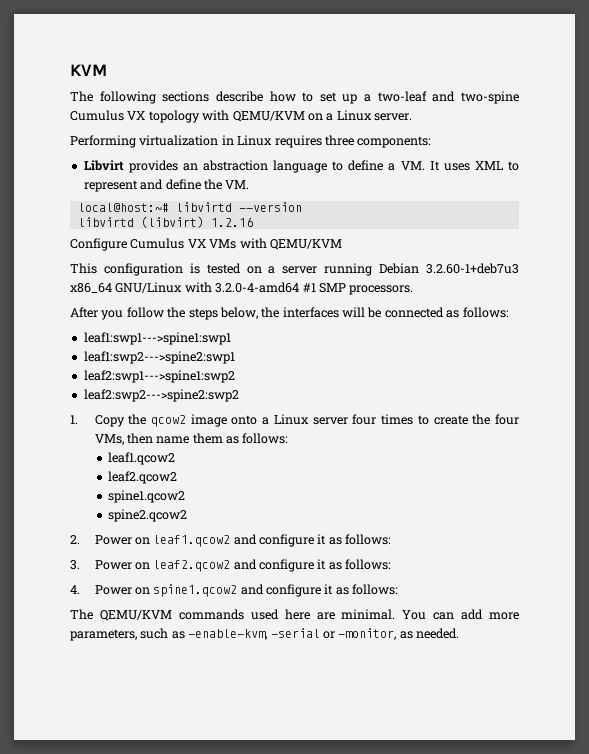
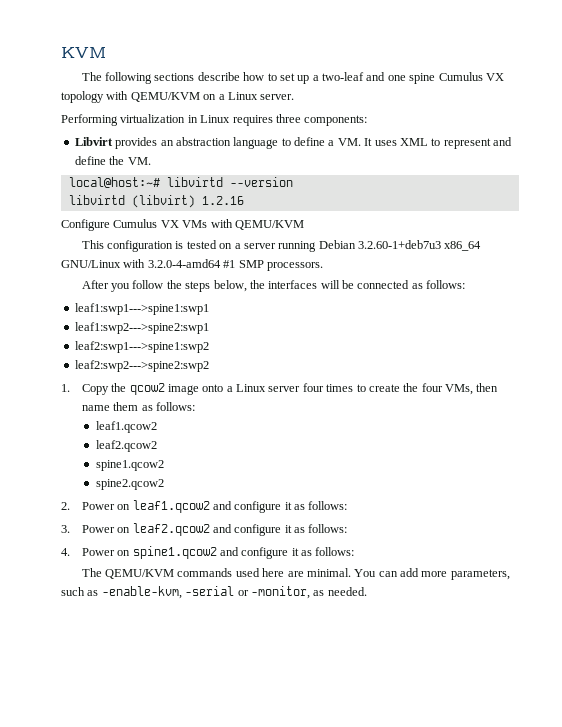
- The following sections describe how to set up a two-leaf and two-spine Cumulus VX topology with QEMU/KVM on a Linux server.
+ The following sections describe how to set up a two-leaf and one spine Cumulus VX topology with QEMU/KVM on a Linux server.

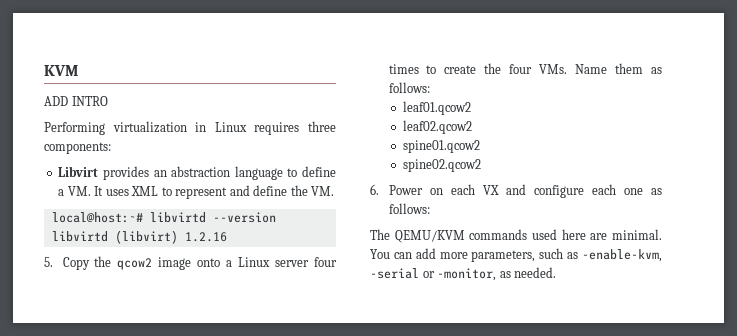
- The following sections describe how to set up a two-leaf and one spine Cumulus VX topology with QEMU/KVM on a Linux server.
+ ADD INTRO
- Configure Cumulus VX VMs with QEMU/KVM
- This configuration is tested on a server running Debian 3.2.60-1+deb7u3 x86_64 GNU/Linux with 3.2.0-4-amd64 #1 SMP processors.
- After you follow the steps below, the interfaces will be connected as follows:
- leaf1:swp1--->spine1:swp1
- leaf1:swp2--->spine2:swp1
- leaf2:swp1--->spine1:swp2
- leaf2:swp2--->spine2:swp2
- 1. Copy the qcow2 image onto a Linux server four times to create the four VMs, then name them as follows:
- leaf1.qcow2
- leaf2.qcow2
- spine1.qcow2
- spine2.qcow2
- 2. Power on leaf1.qcow2 and configure it as follows:
- 3. Power on leaf2.qcow2 and configure it as follows:
- 4. Power on spine1.qcow2 and configure it as follows:
+ 5. Copy the qcow2 image onto a Linux server four times to create the four VMs. Name them as follows:
+ leaf01.qcow2
+ leaf02.qcow2
+ spine01.qcow2
+ spine02.qcow2
+ 6. Power on each VX and configure each one as follows:

